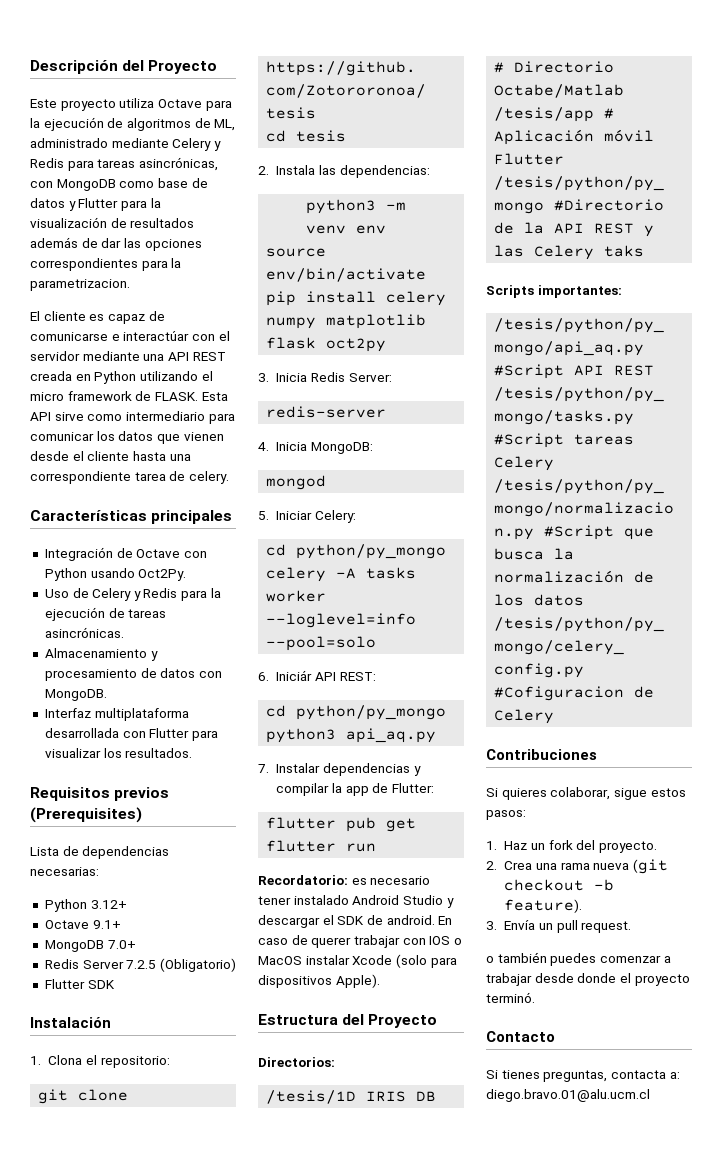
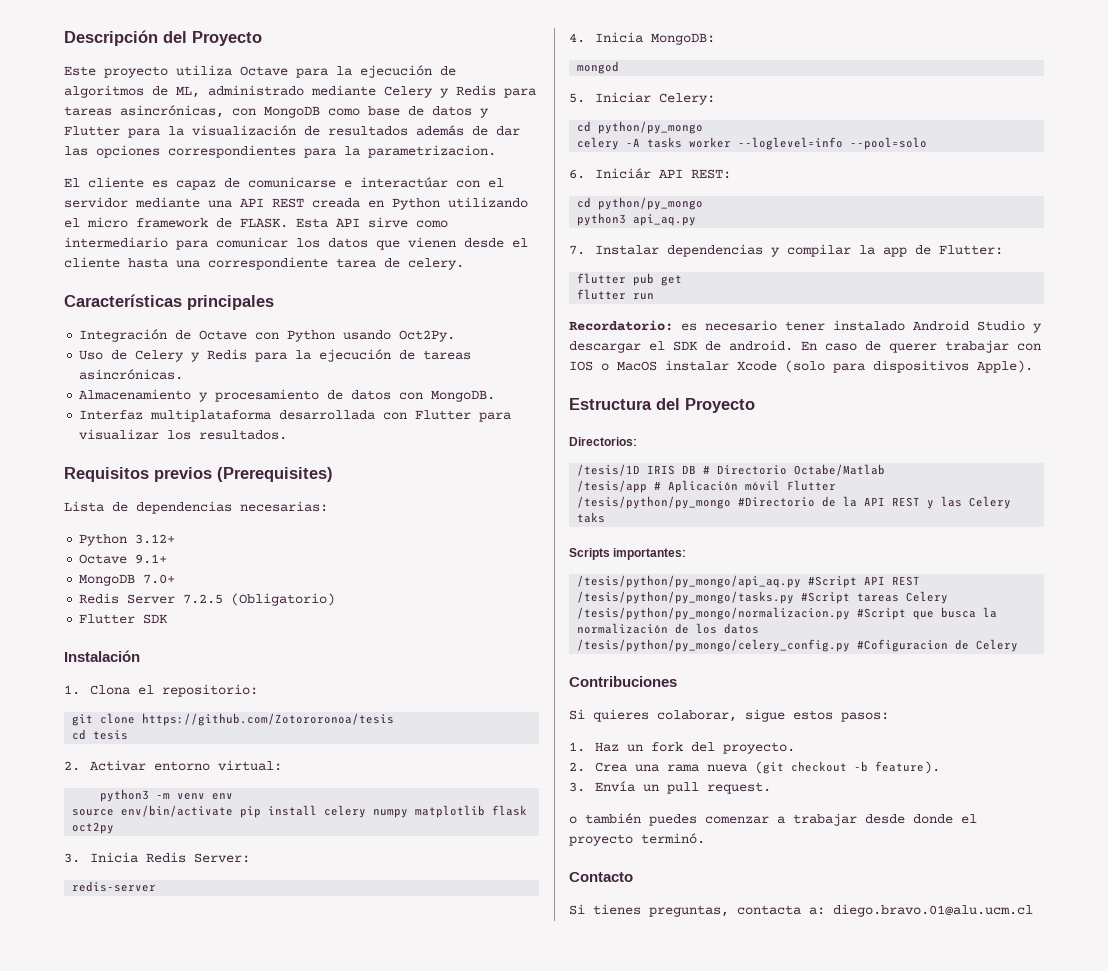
- 2. Instala las dependencias:
+ 2. Activar entorno virtual:

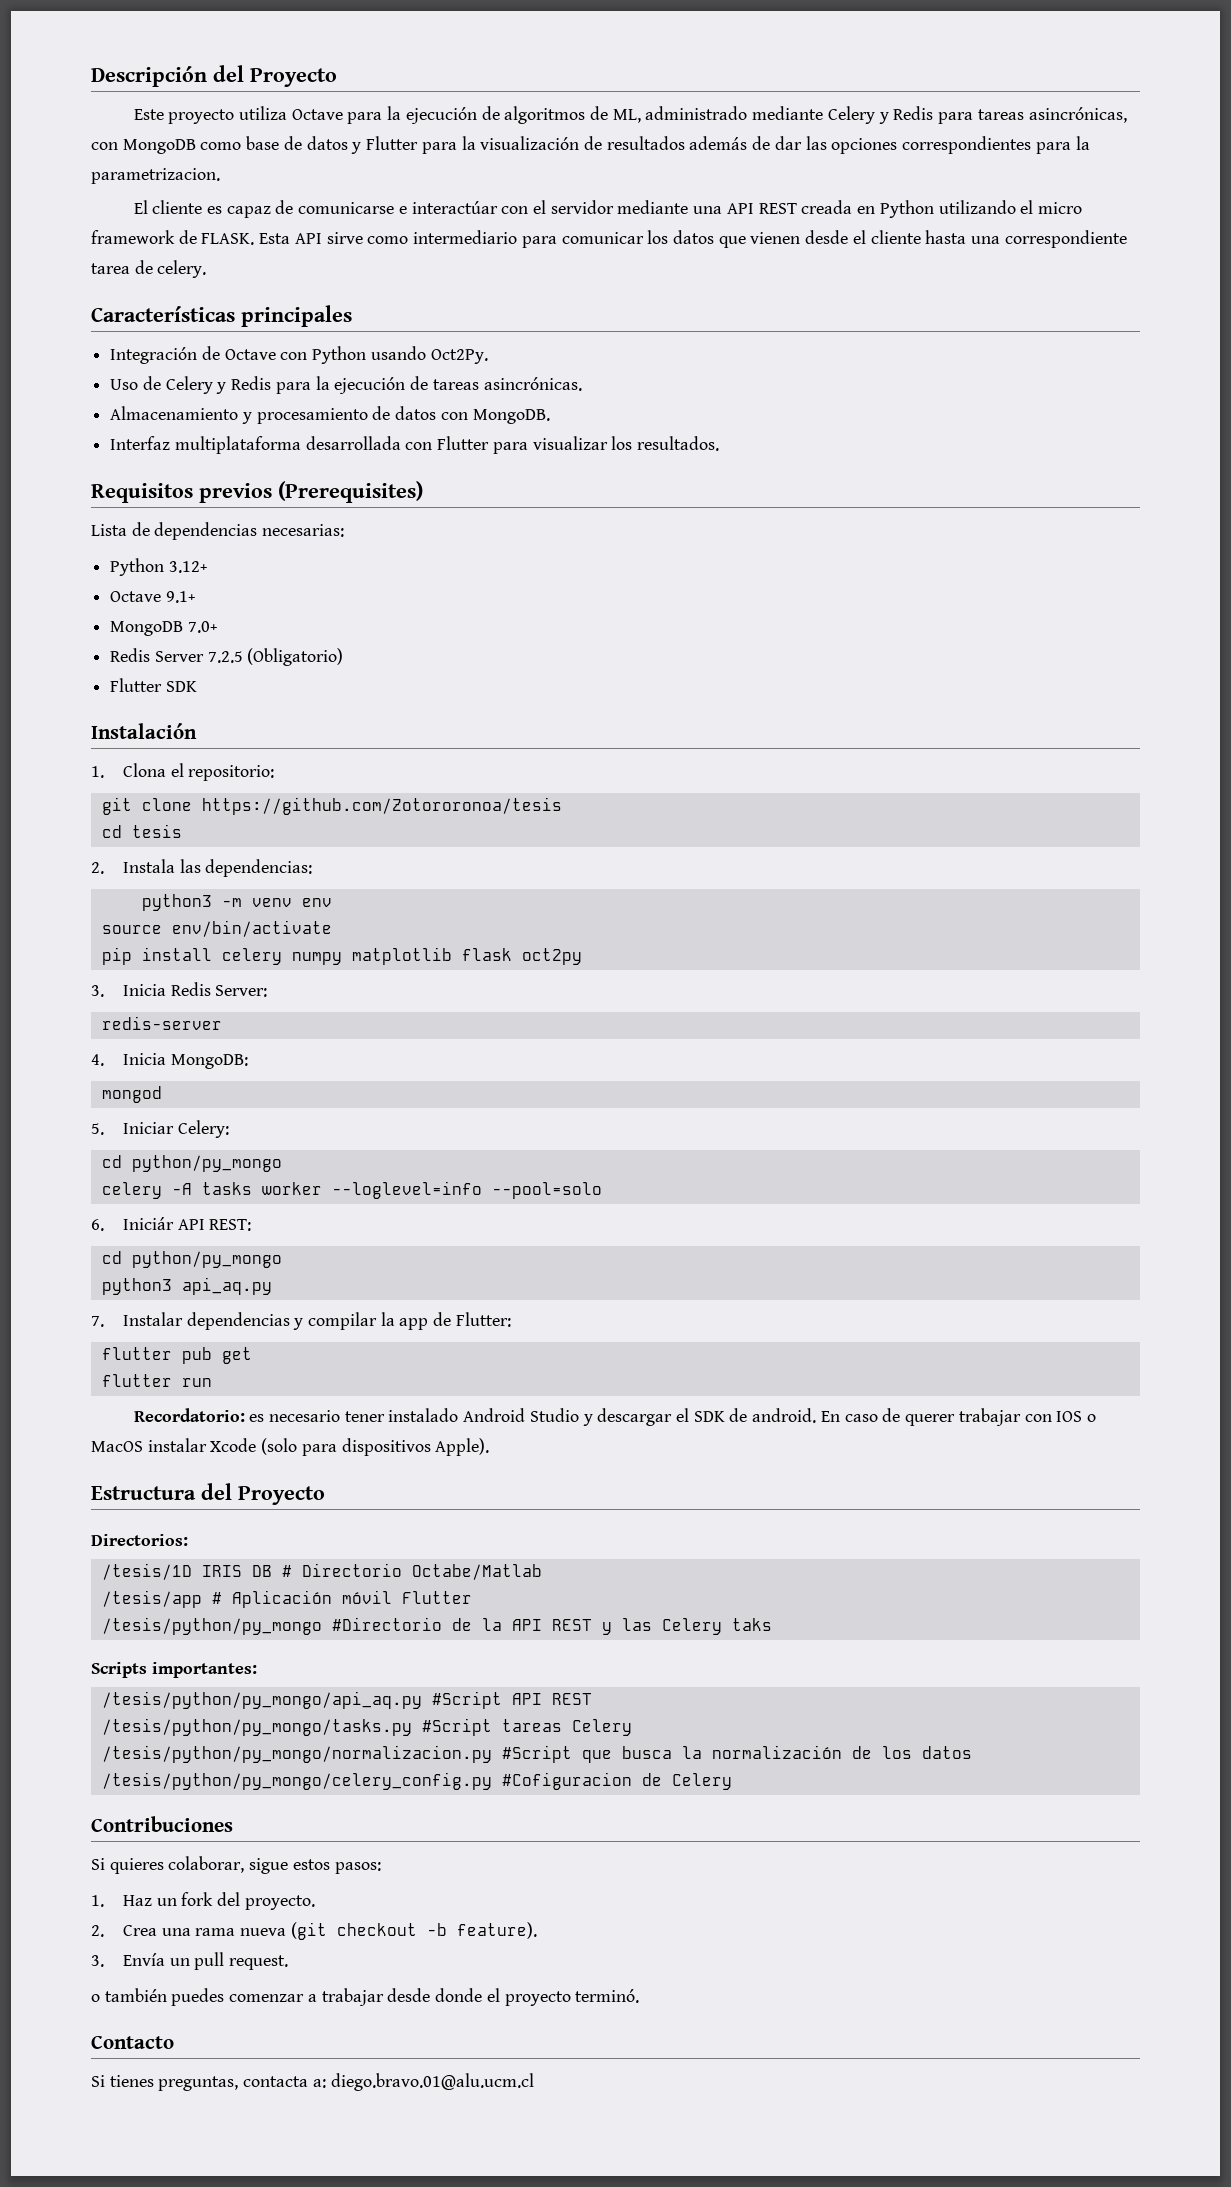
- 2. Activar entorno virtual:
+ 2. Instala las dependencias:
- source env/bin/activate pip install celery numpy matplotlib flask oct2py
+ source env/bin/activate
+ pip install celery numpy matplotlib flask oct2py

